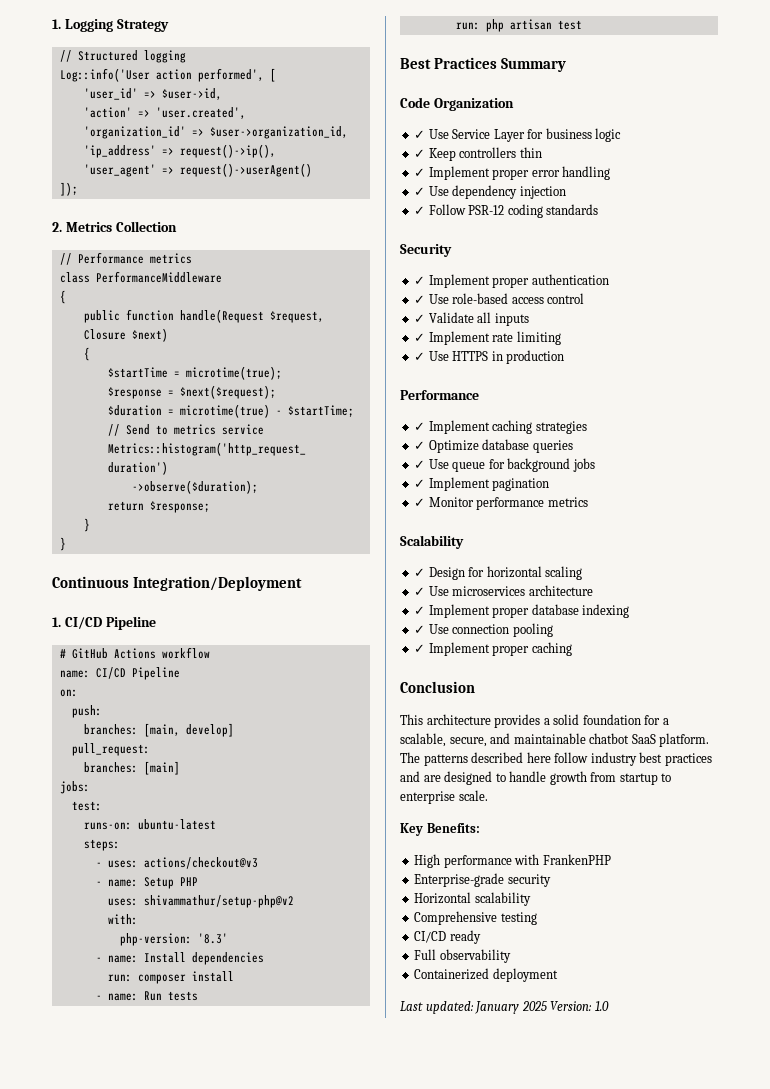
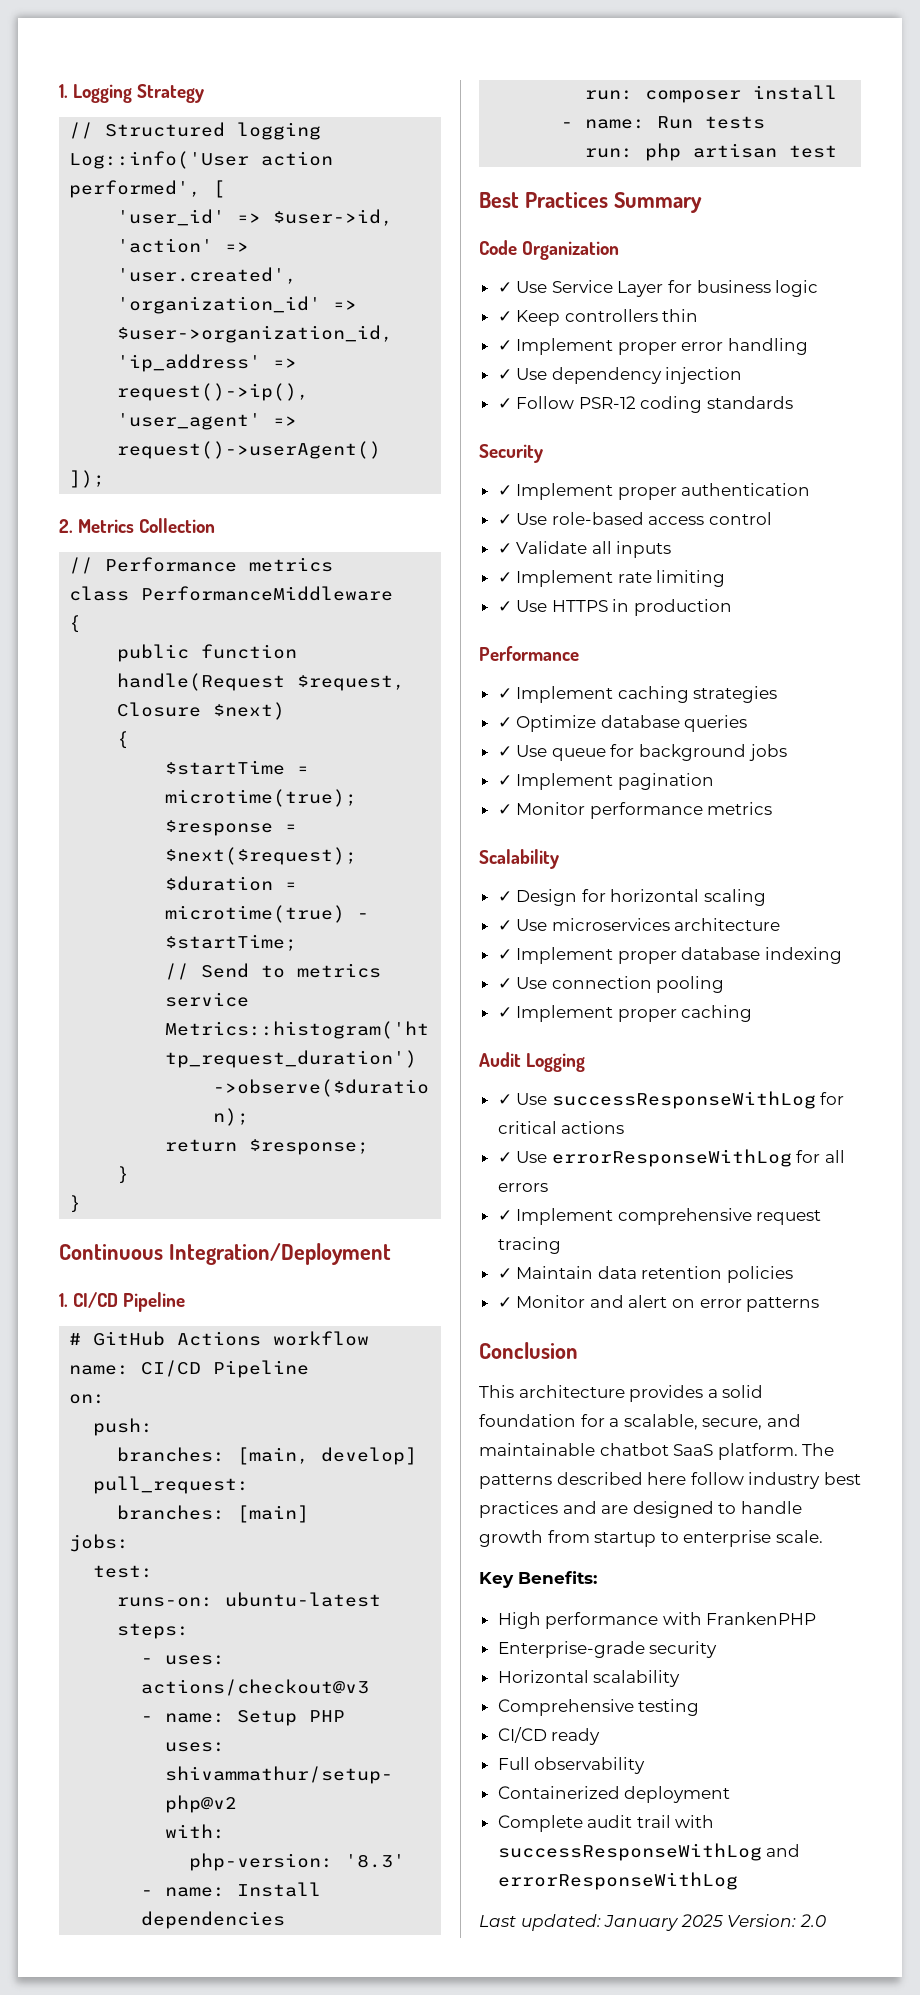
+ Audit Logging
+ ✓ Use successResponseWithLog for critical actions
+ ✓ Use errorResponseWithLog for all errors
+ ✓ Implement comprehensive request tracing
+ ✓ Maintain data retention policies
+ ✓ Monitor and alert on error patterns
+ Complete audit trail with successResponseWithLog and errorResponseWithLog
- Last updated: January 2025 Version: 1.0
+ Last updated: January 2025 Version: 2.0

